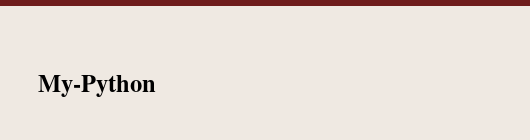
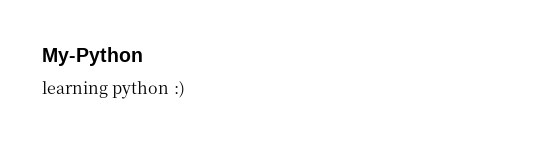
+ learning python :)

